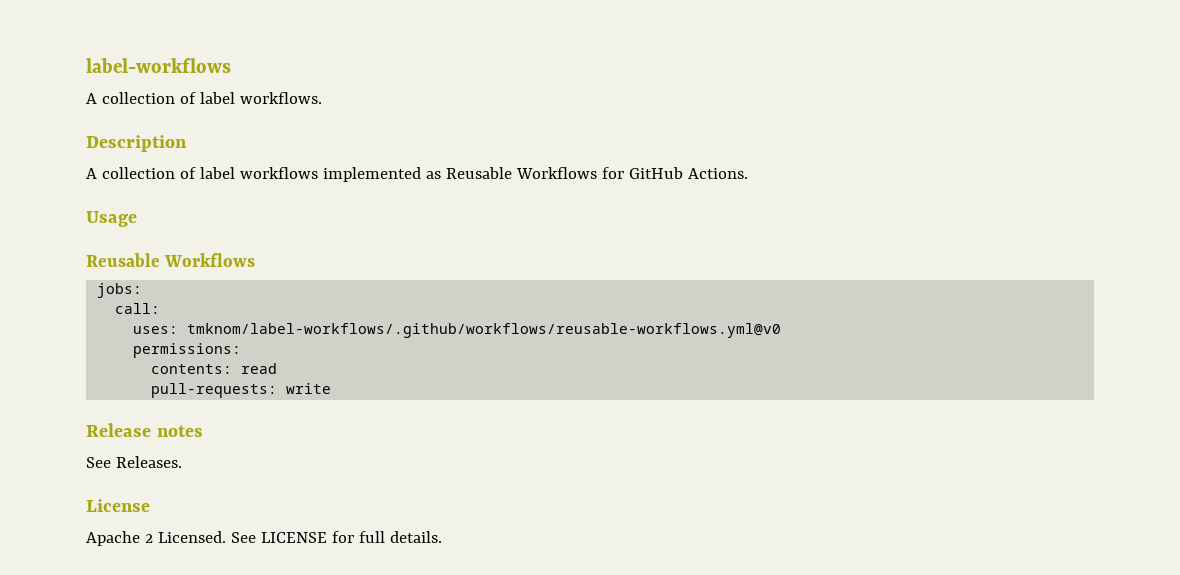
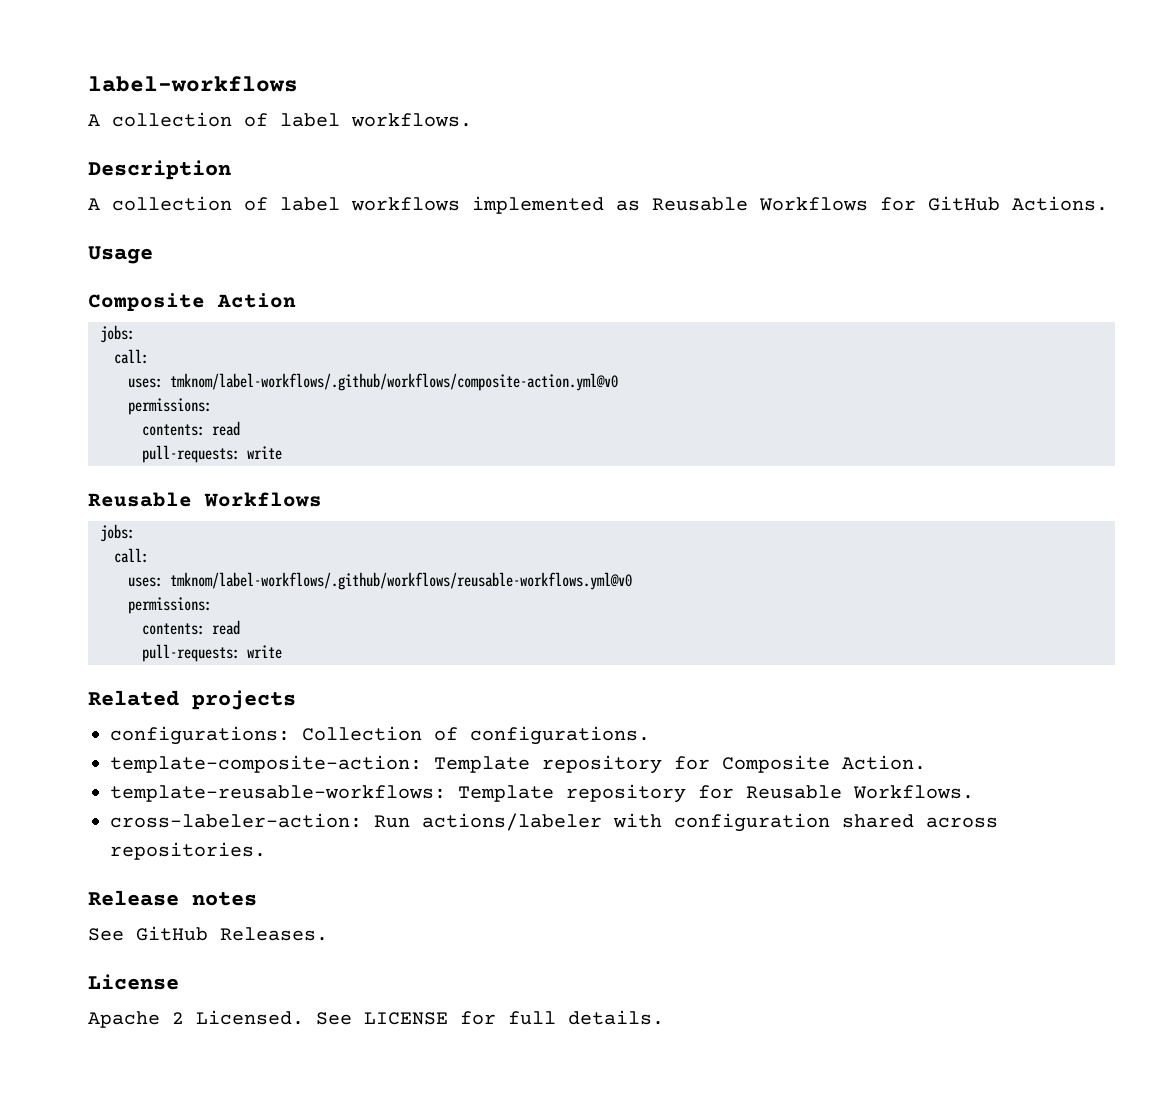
+ Composite Action
+ jobs:
+ call:
+ uses: tmknom/label-workflows/.github/workflows/composite-action.yml@v0
+ permissions:
+ contents: read
+ pull-requests: write
+ Related projects
+ configurations: Collection of configurations.
+ template-composite-action: Template repository for Composite Action.
+ template-reusable-workflows: Template repository for Reusable Workflows.
+ cross-labeler-action: Run actions/labeler with configuration shared across repositories.
- See Releases.
+ See GitHub Releases.

